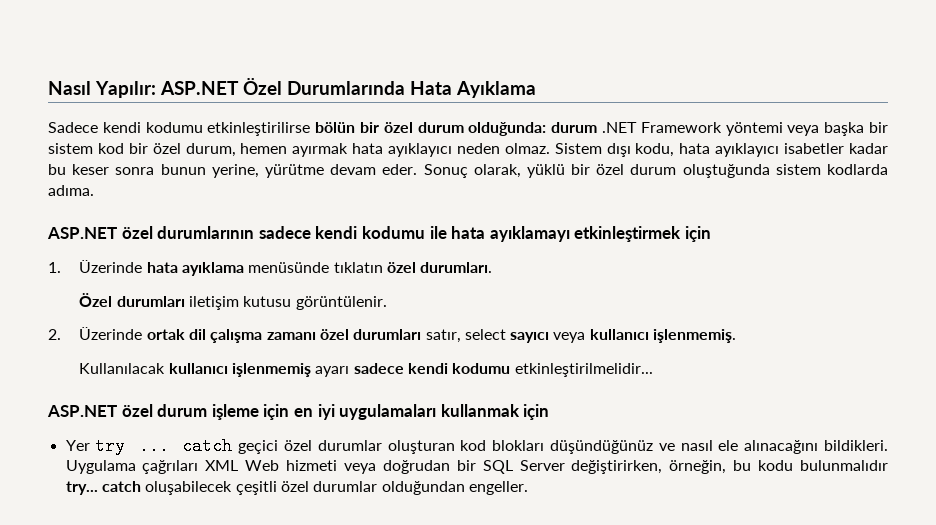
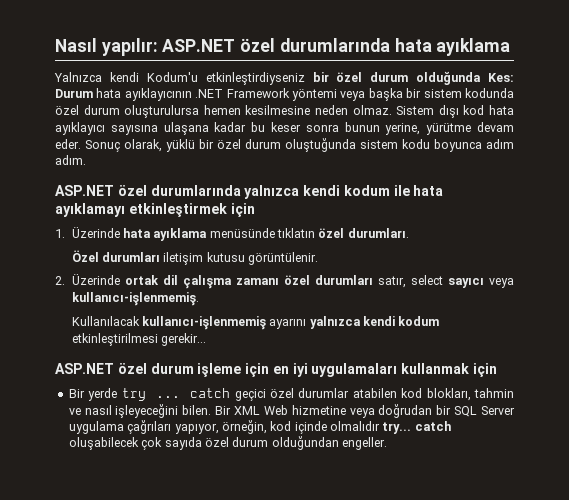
- Nasıl Yapılır: ASP.NET Özel Durumlarında Hata Ayıklama
- Sadece kendi kodumu etkinleştirilirse bölün bir özel durum olduğunda: durum .NET Framework yöntemi veya başka bir sistem kod bir özel durum, hemen ayırmak hata ayıklayıcı neden olmaz.
+ Nasıl yapılır: ASP.NET özel durumlarında hata ayıklama
+ Yalnızca kendi Kodum'u etkinleştirdiyseniz bir özel durum olduğunda Kes: Durum hata ayıklayıcının .NET Framework yöntemi veya başka bir sistem kodunda özel durum oluşturulursa hemen kesilmesine neden olmaz.
- Sistem dışı kodu, hata ayıklayıcı isabetler kadar bu keser sonra bunun yerine, yürütme devam eder.
+ Sistem dışı kod hata ayıklayıcı sayısına ulaşana kadar bu keser sonra bunun yerine, yürütme devam eder.
- Sonuç olarak, yüklü bir özel durum oluştuğunda sistem kodlarda adıma.
- ASP.NET özel durumlarının sadece kendi kodumu ile hata ayıklamayı etkinleştirmek için
+ Sonuç olarak, yüklü bir özel durum oluştuğunda sistem kodu boyunca adım adım.
+ ASP.NET özel durumlarında yalnızca kendi kodum ile hata ayıklamayı etkinleştirmek için
- 2. Üzerinde ortak dil çalışma zamanı özel durumları satır, select sayıcı veya kullanıcı işlenmemiş.
+ 2. Üzerinde ortak dil çalışma zamanı özel durumları satır, select sayıcı veya kullanıcı-işlenmemiş.
- Kullanılacak kullanıcı işlenmemiş ayarı sadece kendi kodumu etkinleştirilmelidir...
+ Kullanılacak kullanıcı-işlenmemiş ayarını yalnızca kendi kodum etkinleştirilmesi gerekir...
- Yer try ... catch geçici özel durumlar oluşturan kod blokları düşündüğünüz ve nasıl ele alınacağını bildikleri. Uygulama çağrıları XML Web hizmeti veya doğrudan bir SQL Server değiştirirken, örneğin, bu kodu bulunmalıdır try... catch oluşabilecek çeşitli özel durumlar olduğundan engeller.
+ Bir yerde try ... catch geçici özel durumlar atabilen kod blokları, tahmin ve nasıl işleyeceğini bilen. Bir XML Web hizmetine veya doğrudan bir SQL Server uygulama çağrıları yapıyor, örneğin, kod içinde olmalıdır try... catch oluşabilecek çok sayıda özel durum olduğundan engeller.

